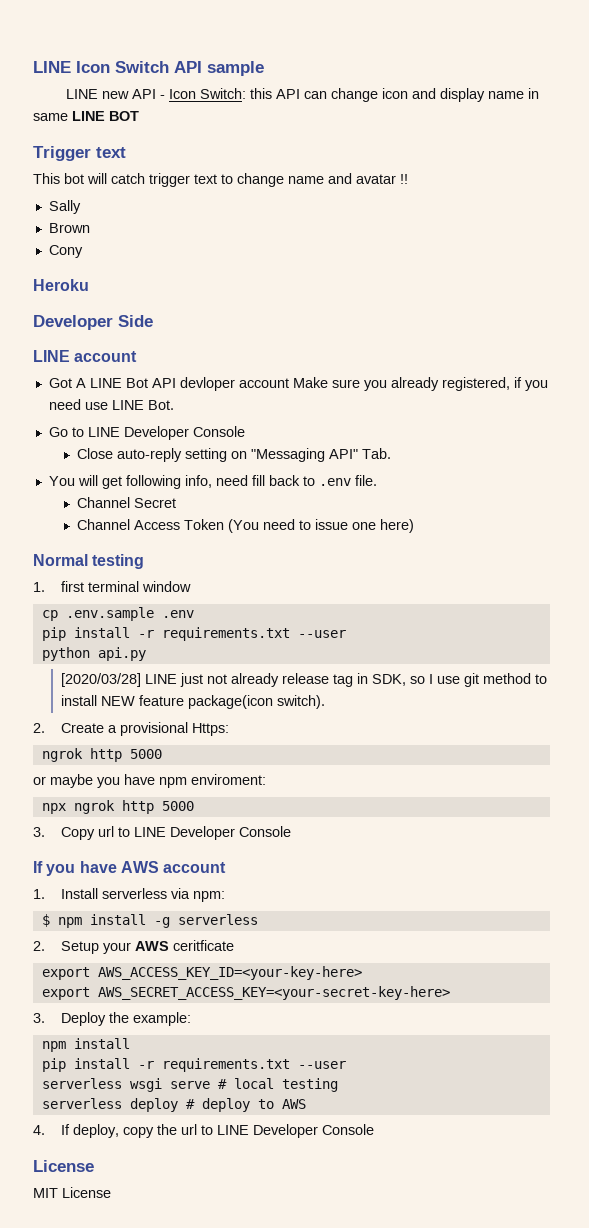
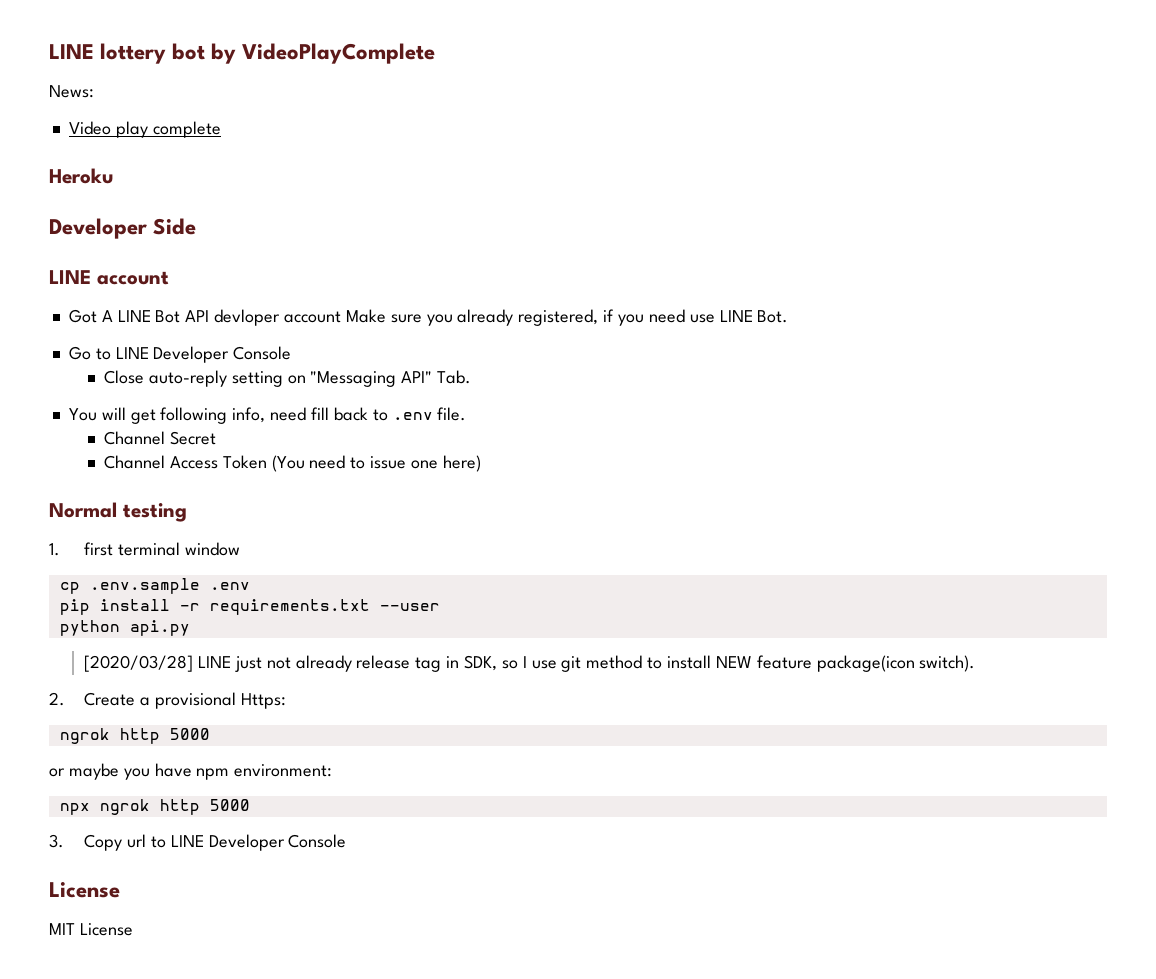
- LINE Icon Switch API sample
- LINE new API - Icon Switch: this API can change icon and display name in same LINE BOT
- Trigger text
- This bot will catch trigger text to change name and avatar !!
- Sally
- Brown
- Cony
+ LINE lottery bot by VideoPlayComplete
+ News:
+ Video play complete
- or maybe you have npm enviroment:
+ or maybe you have npm environment:
- If you have AWS account
- 1. Install serverless via npm:
- $ npm install -g serverless
- 2. Setup your AWS ceritficate
- export AWS_ACCESS_KEY_ID=<your-key-here>
- export AWS_SECRET_ACCESS_KEY=<your-secret-key-here>
- 3. Deploy the example:
- npm install
- pip install -r requirements.txt --user
- serverless wsgi serve # local testing
- serverless deploy # deploy to AWS
- 4. If deploy, copy the url to LINE Developer Console

